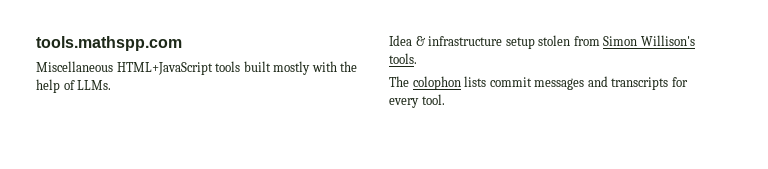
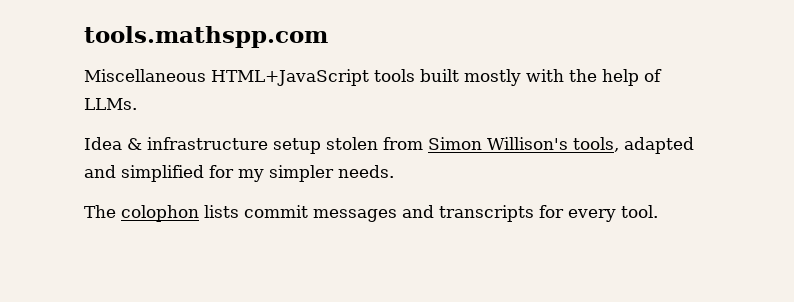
- Idea & infrastructure setup stolen from Simon Willison's tools.
+ Idea & infrastructure setup stolen from Simon Willison's tools, adapted and simplified for my simpler needs.

